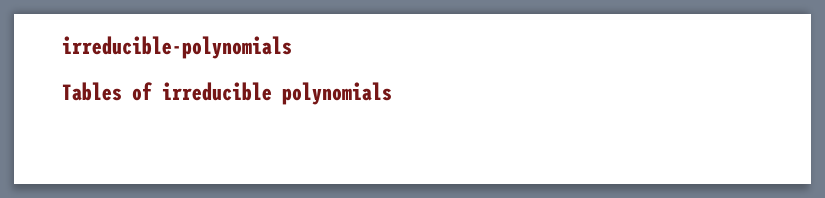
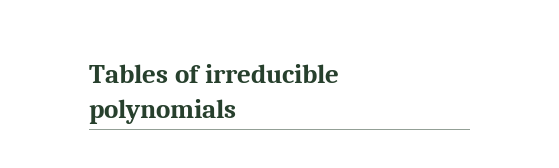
- irreducible-polynomials

